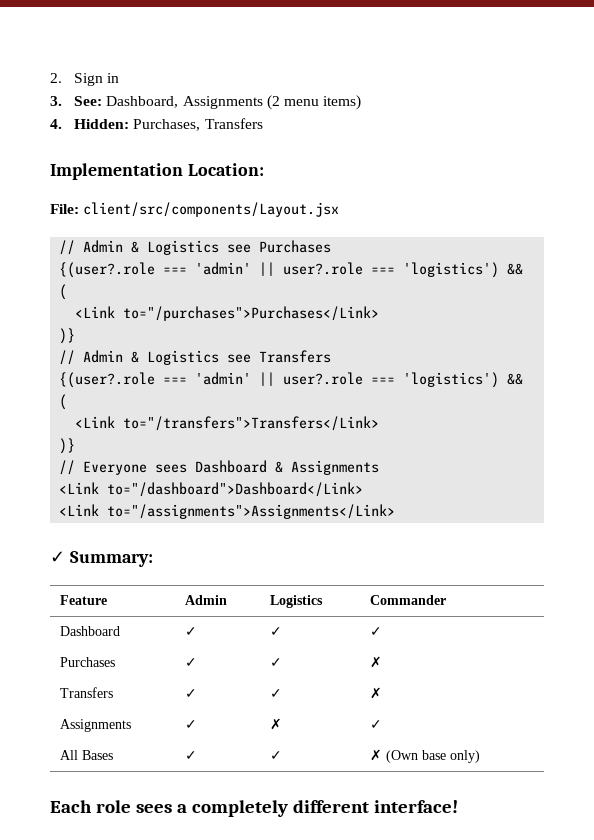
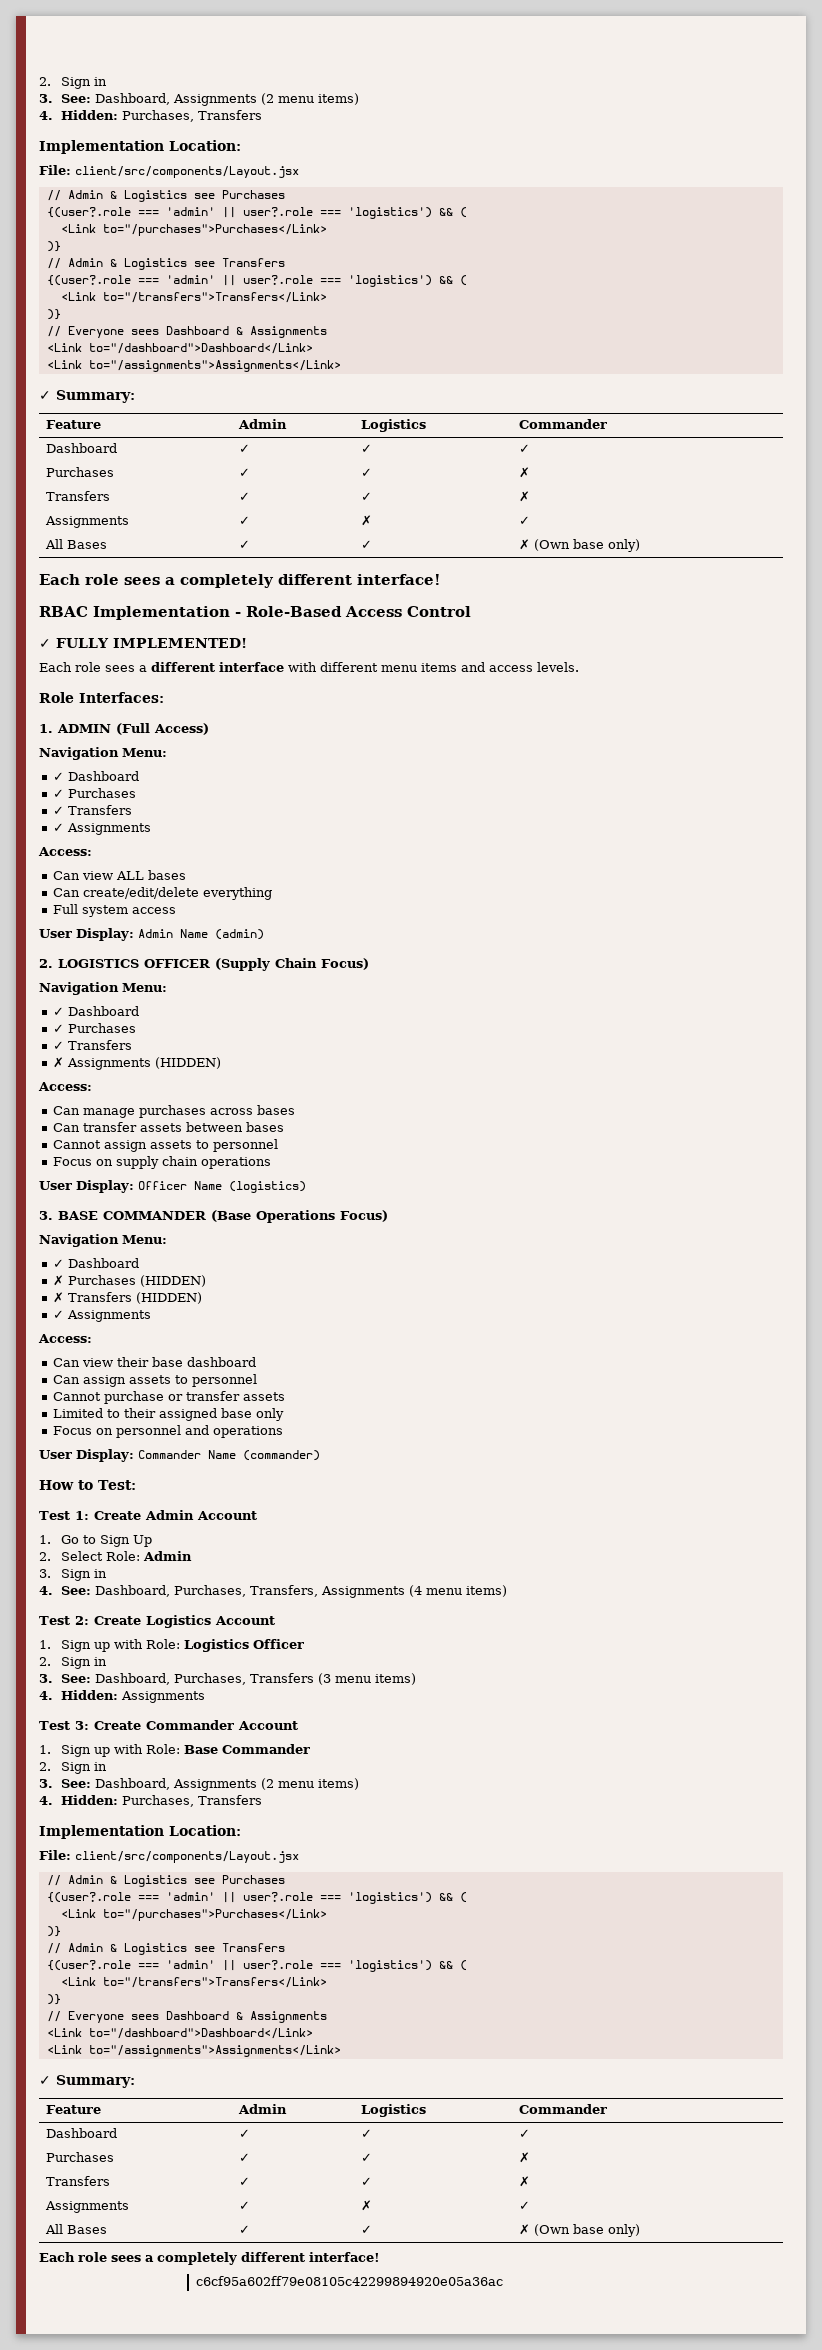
+ RBAC Implementation - Role-Based Access Control
+ ✓ FULLY IMPLEMENTED!
+ Each role sees a different interface with different menu items and access levels.
+ Role Interfaces:
+ 1. ADMIN (Full Access)
+ Navigation Menu:
+ ✓ Dashboard
+ ✓ Purchases
+ ✓ Transfers
+ ✓ Assignments
+ Access:
+ Can view ALL bases
+ Can create/edit/delete everything
+ Full system access
+ User Display: Admin Name (admin)
+ 2. LOGISTICS OFFICER (Supply Chain Focus)
+ Navigation Menu:
+ ✓ Dashboard
+ ✓ Purchases
+ ✓ Transfers
+ ✗ Assignments (HIDDEN)
+ Access:
+ Can manage purchases across bases
+ Can transfer assets between bases
+ Cannot assign assets to personnel
+ Focus on supply chain operations
+ User Display: Officer Name (logistics)
+ 3. BASE COMMANDER (Base Operations Focus)
+ Navigation Menu:
+ ✓ Dashboard
+ ✗ Purchases (HIDDEN)
+ ✗ Transfers (HIDDEN)
+ ✓ Assignments
+ Access:
+ Can view their base dashboard
+ Can assign assets to personnel
+ Cannot purchase or transfer assets
+ Limited to their assigned base only
+ Focus on personnel and operations
+ User Display: Commander Name (commander)
+ How to Test:
+ Test 1: Create Admin Account
+ 1. Go to Sign Up
+ 2. Select Role: Admin
+ 3. Sign in
+ 4. See: Dashboard, Purchases, Transfers, Assignments (4 menu items)
+ Test 2: Create Logistics Account
+ 1. Sign up with Role: Logistics Officer
+ 2. Sign in
+ 3. See: Dashboard, Purchases, Transfers (3 menu items)
+ 4. Hidden: Assignments
+ Test 3: Create Commander Account
+ 1. Sign up with Role: Base Commander
+ 2. Sign in
+ 3. See: Dashboard, Assignments (2 menu items)
+ 4. Hidden: Purchases, Transfers
+ Implementation Location:
+ File: client/src/components/Layout.jsx
+ // Admin & Logistics see Purchases
+ {(user?.role === 'admin' || user?.role === 'logistics') && (
+ <Link to="/purchases">Purchases</Link>
+ )}
+ // Admin & Logistics see Transfers
+ {(user?.role === 'admin' || user?.role === 'logistics') && (
+ <Link to="/transfers">Transfers</Link>
+ )}
+ // Everyone sees Dashboard & Assignments
+ <Link to="/dashboard">Dashboard</Link>
+ <Link to="/assignments">Assignments</Link>
+ ✓ Summary:
+ Feature | Admin | Logistics | Commander
+ Dashboard | ✓ | ✓ | ✓
+ Purchases | ✓ | ✓ | ✗
+ Transfers | ✓ | ✓ | ✗
+ Assignments | ✓ | ✗ | ✓
+ All Bases | ✓ | ✓ | ✗ (Own base only)
+ Each role sees a completely different interface!
+ c6cf95a602ff79e08105c42299894920e05a36ac

